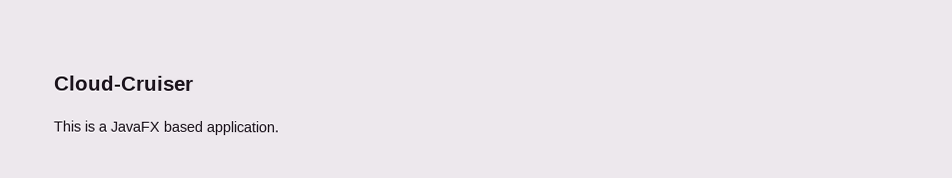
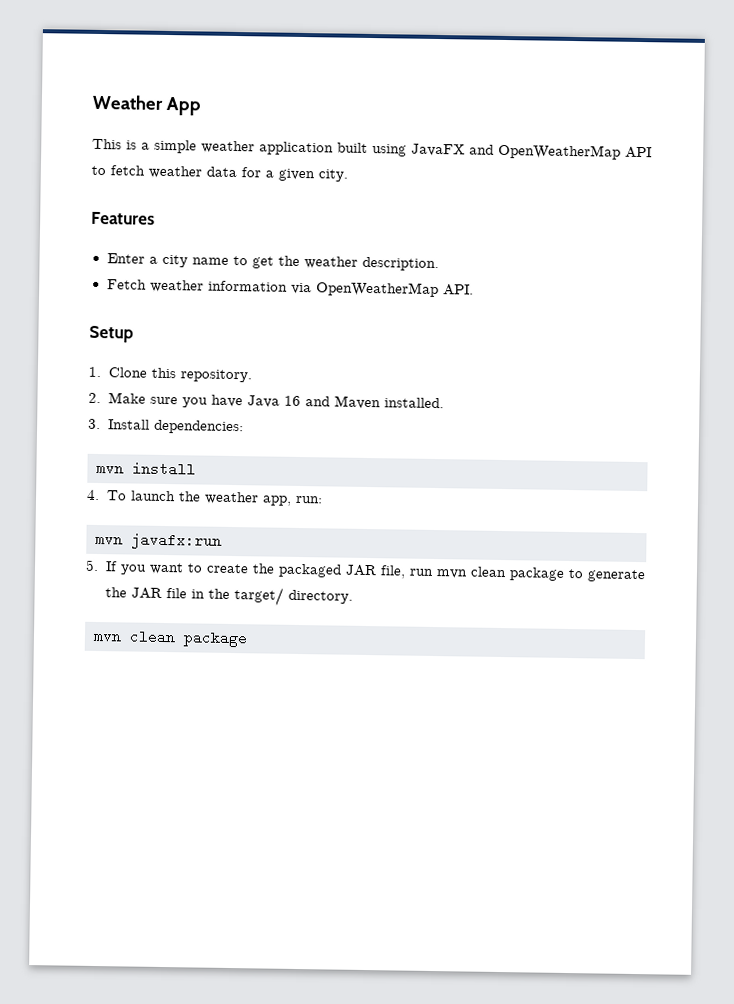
- Cloud-Cruiser
+ Weather App
- This is a JavaFX based application.
+ This is a simple weather application built using JavaFX and OpenWeatherMap API to fetch weather data for a given city.
+ Features
+ Enter a city name to get the weather description.
+ Fetch weather information via OpenWeatherMap API.
+ Setup
+ 1. Clone this repository.
+ 2. Make sure you have Java 16 and Maven installed.
+ 3. Install dependencies:
+ mvn install
+ 4. To launch the weather app, run:
+ mvn javafx:run
+ 5. If you want to create the packaged JAR file, run mvn clean package to generate the JAR file in the target/ directory.
+ mvn clean package

